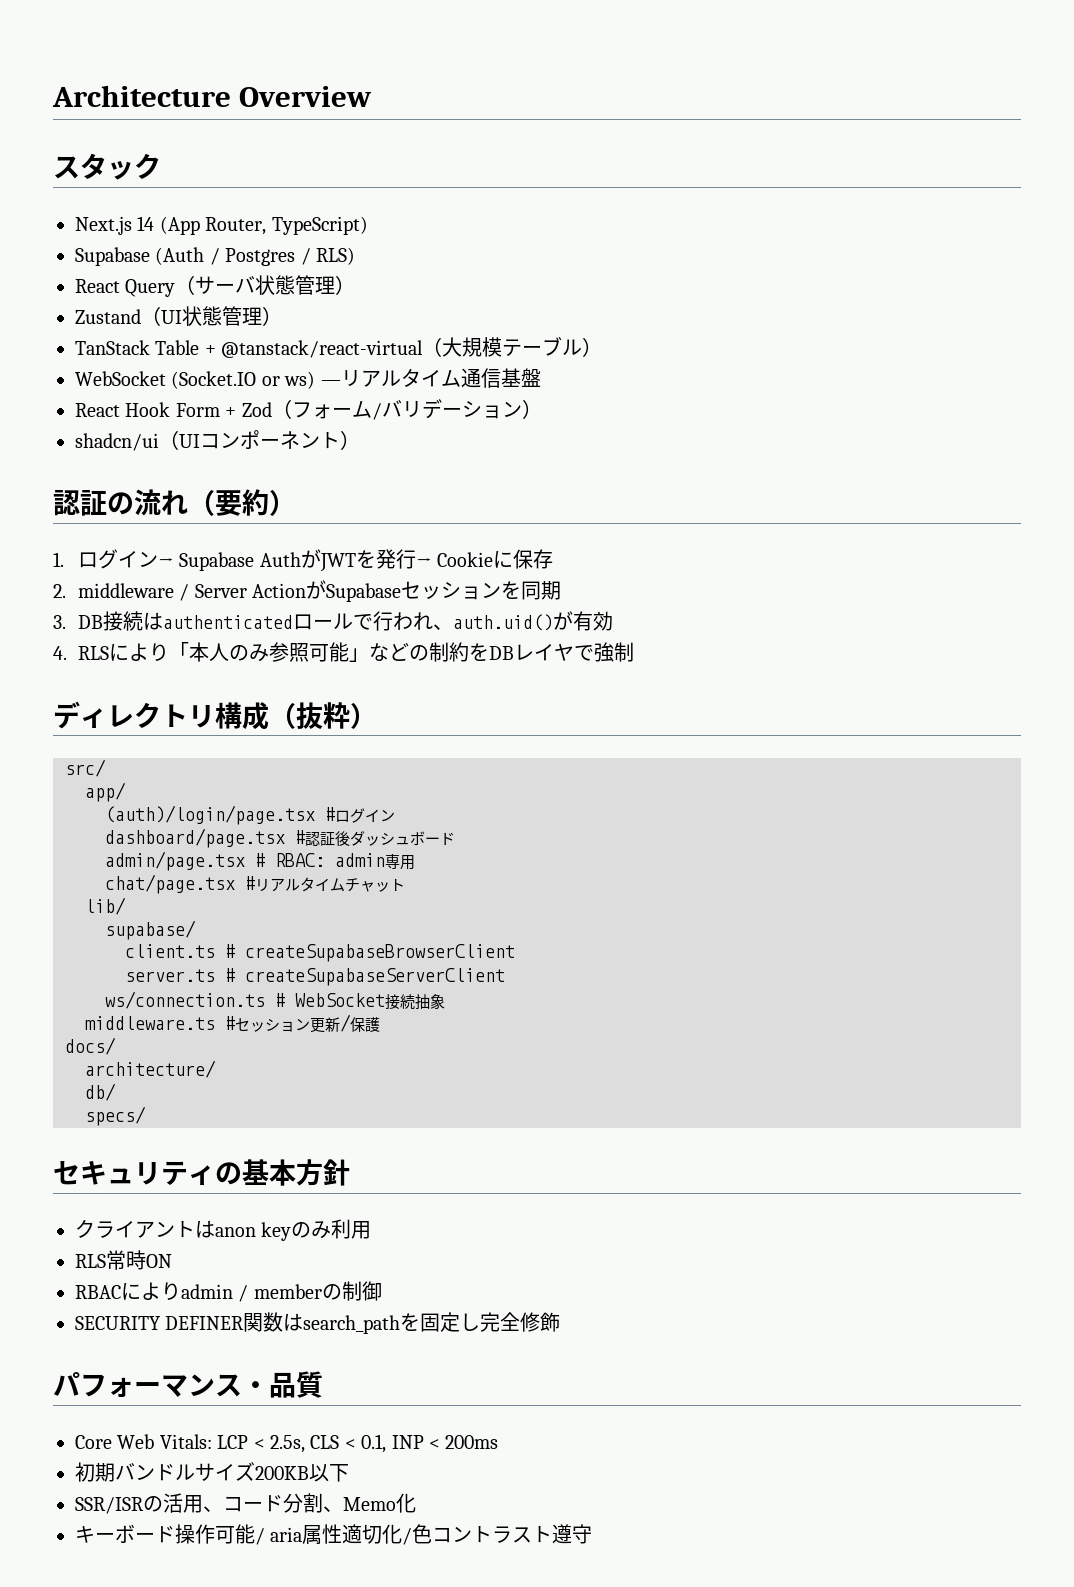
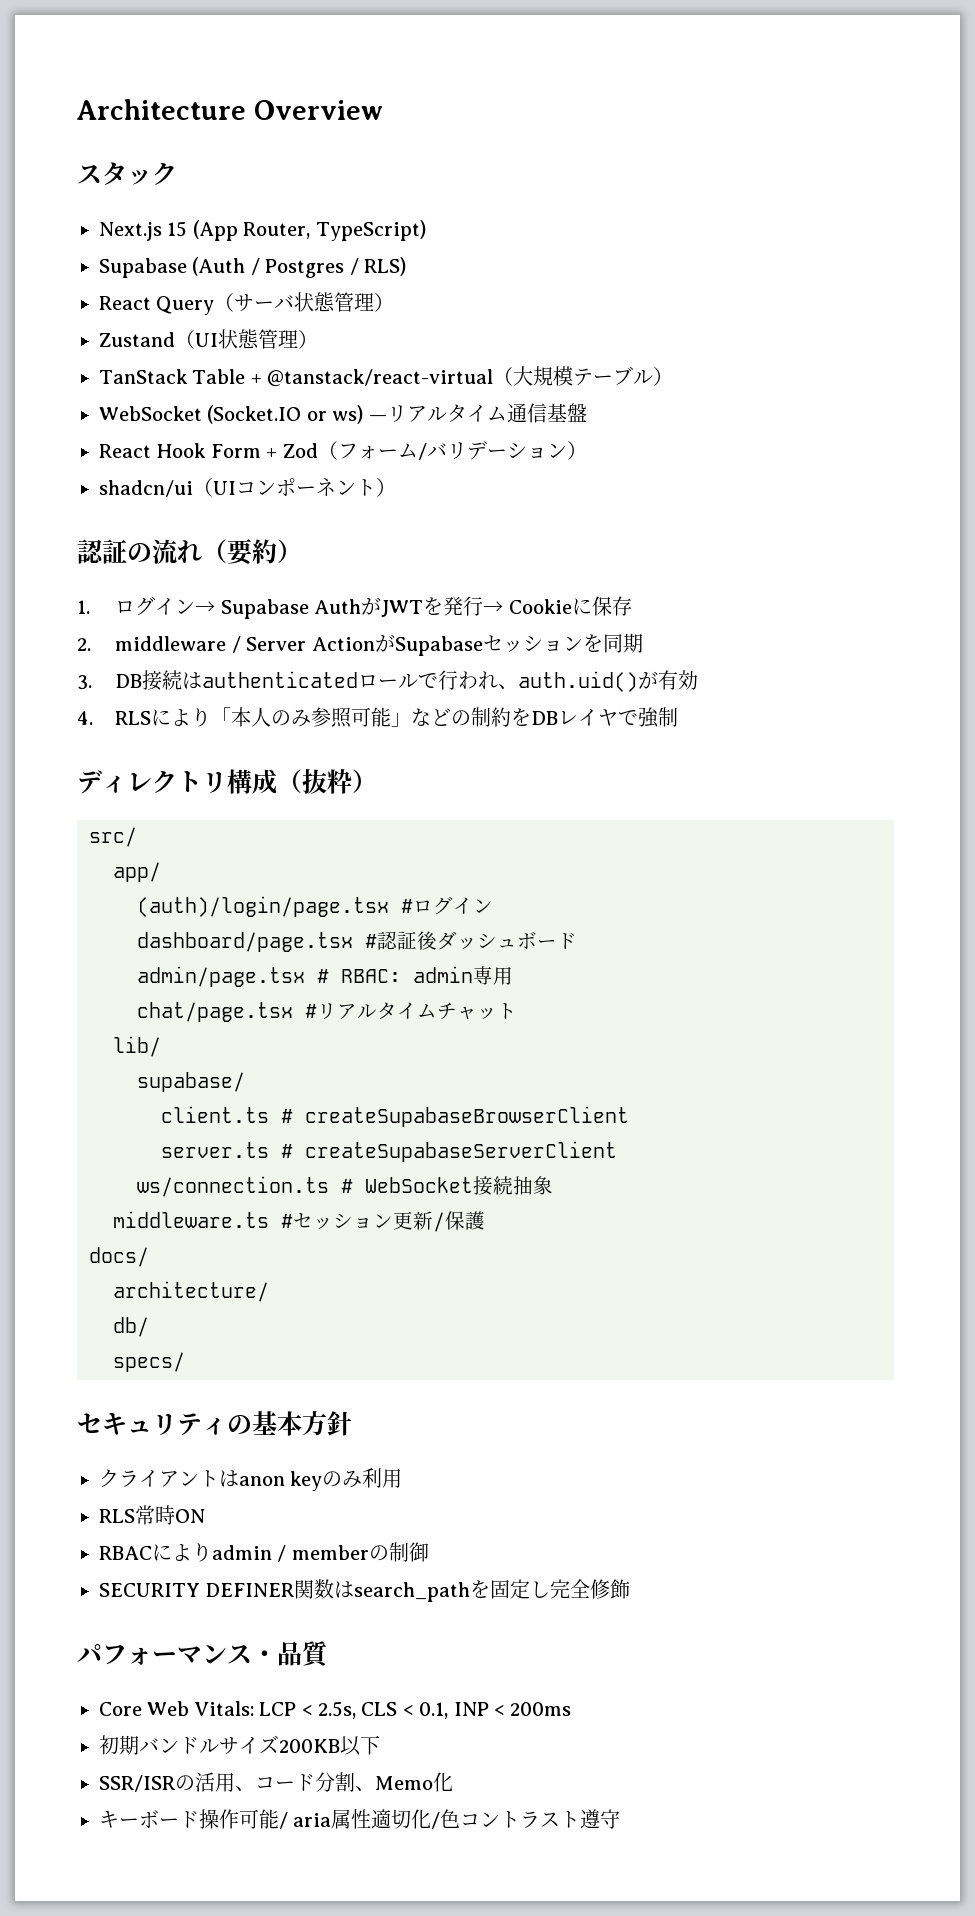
- Next.js 14 (App Router, TypeScript)
+ Next.js 15 (App Router, TypeScript)

